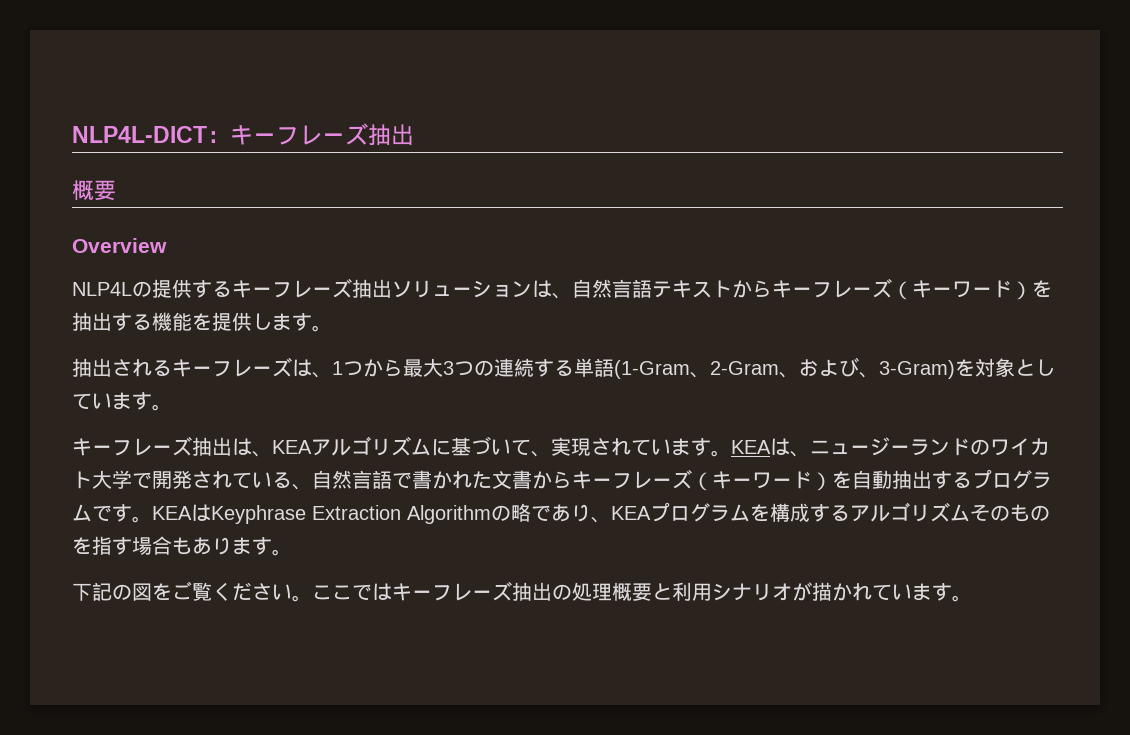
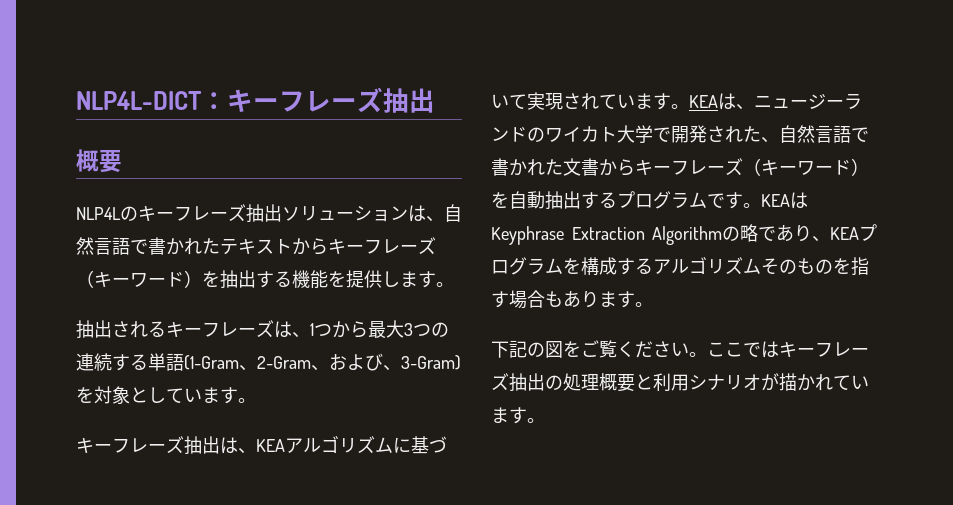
- Overview
- NLP4Lの提供するキーフレーズ抽出ソリューションは、自然言語テキストからキーフレーズ（キーワード）を抽出する機能を提供します。
+ NLP4Lのキーフレーズ抽出ソリューションは、自然言語で書かれたテキストからキーフレーズ（キーワード）を抽出する機能を提供します。
- キーフレーズ抽出は、KEAアルゴリズムに基づいて、実現されています。
+ キーフレーズ抽出は、KEAアルゴリズムに基づいて実現されています。
- KEAは、ニュージーランドのワイカト大学で開発されている、自然言語で書かれた文書からキーフレーズ（キーワード）を自動抽出するプログラムです。
+ KEAは、ニュージーランドのワイカト大学で開発された、自然言語で書かれた文書からキーフレーズ（キーワード）を自動抽出するプログラムです。

